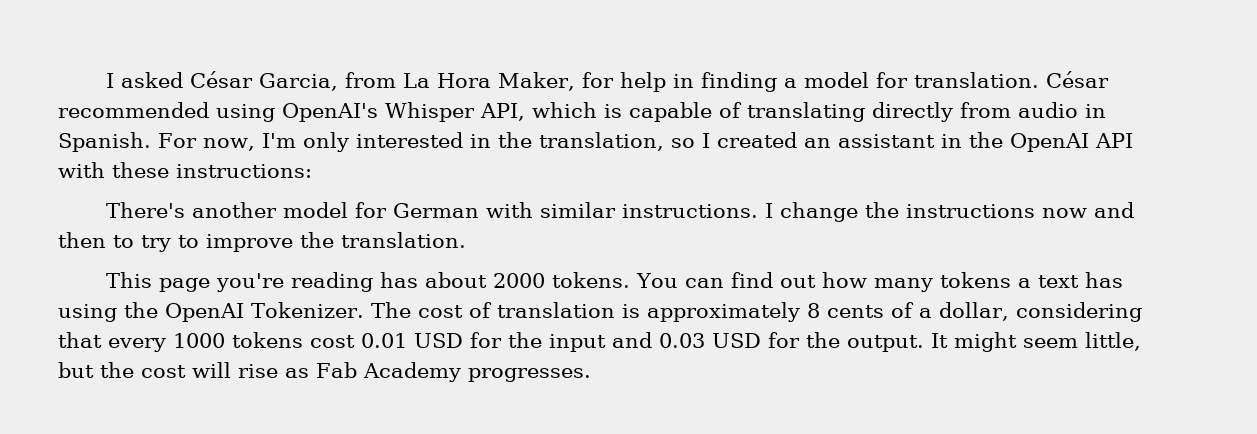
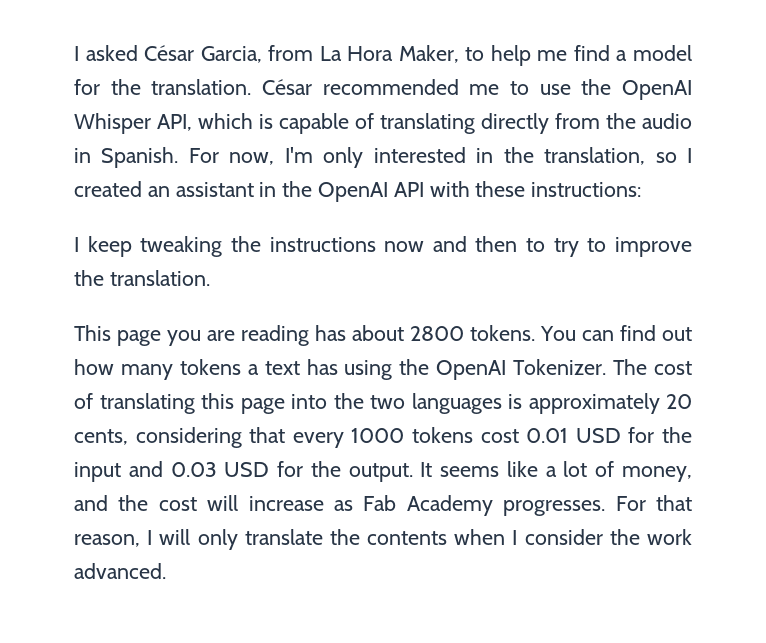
- I asked César Garcia, from La Hora Maker, for help in finding a model for translation.
+ I asked César Garcia, from La Hora Maker, to help me find a model for the translation.
- César recommended using OpenAI's Whisper API, which is capable of translating directly from audio in Spanish.
+ César recommended me to use the OpenAI Whisper API, which is capable of translating directly from the audio in Spanish.
- There's another model for German with similar instructions. I change the instructions now and then to try to improve the translation.
+ I keep tweaking the instructions now and then to try to improve the translation.
- This page you're reading has about 2000 tokens.
+ This page you are reading has about 2800 tokens.
- The cost of translation is approximately 8 cents of a dollar, considering that every 1000 tokens cost 0.01 USD for the input and 0.03 USD for the output.
+ The cost of translating this page into the two languages is approximately 20 cents, considering that every 1000 tokens cost 0.01 USD for the input and 0.03 USD for the output.
- It might seem little, but the cost will rise as Fab Academy progresses.
+ It seems like a lot of money, and the cost will increase as Fab Academy progresses.
+ For that reason, I will only translate the contents when I consider the work advanced.

